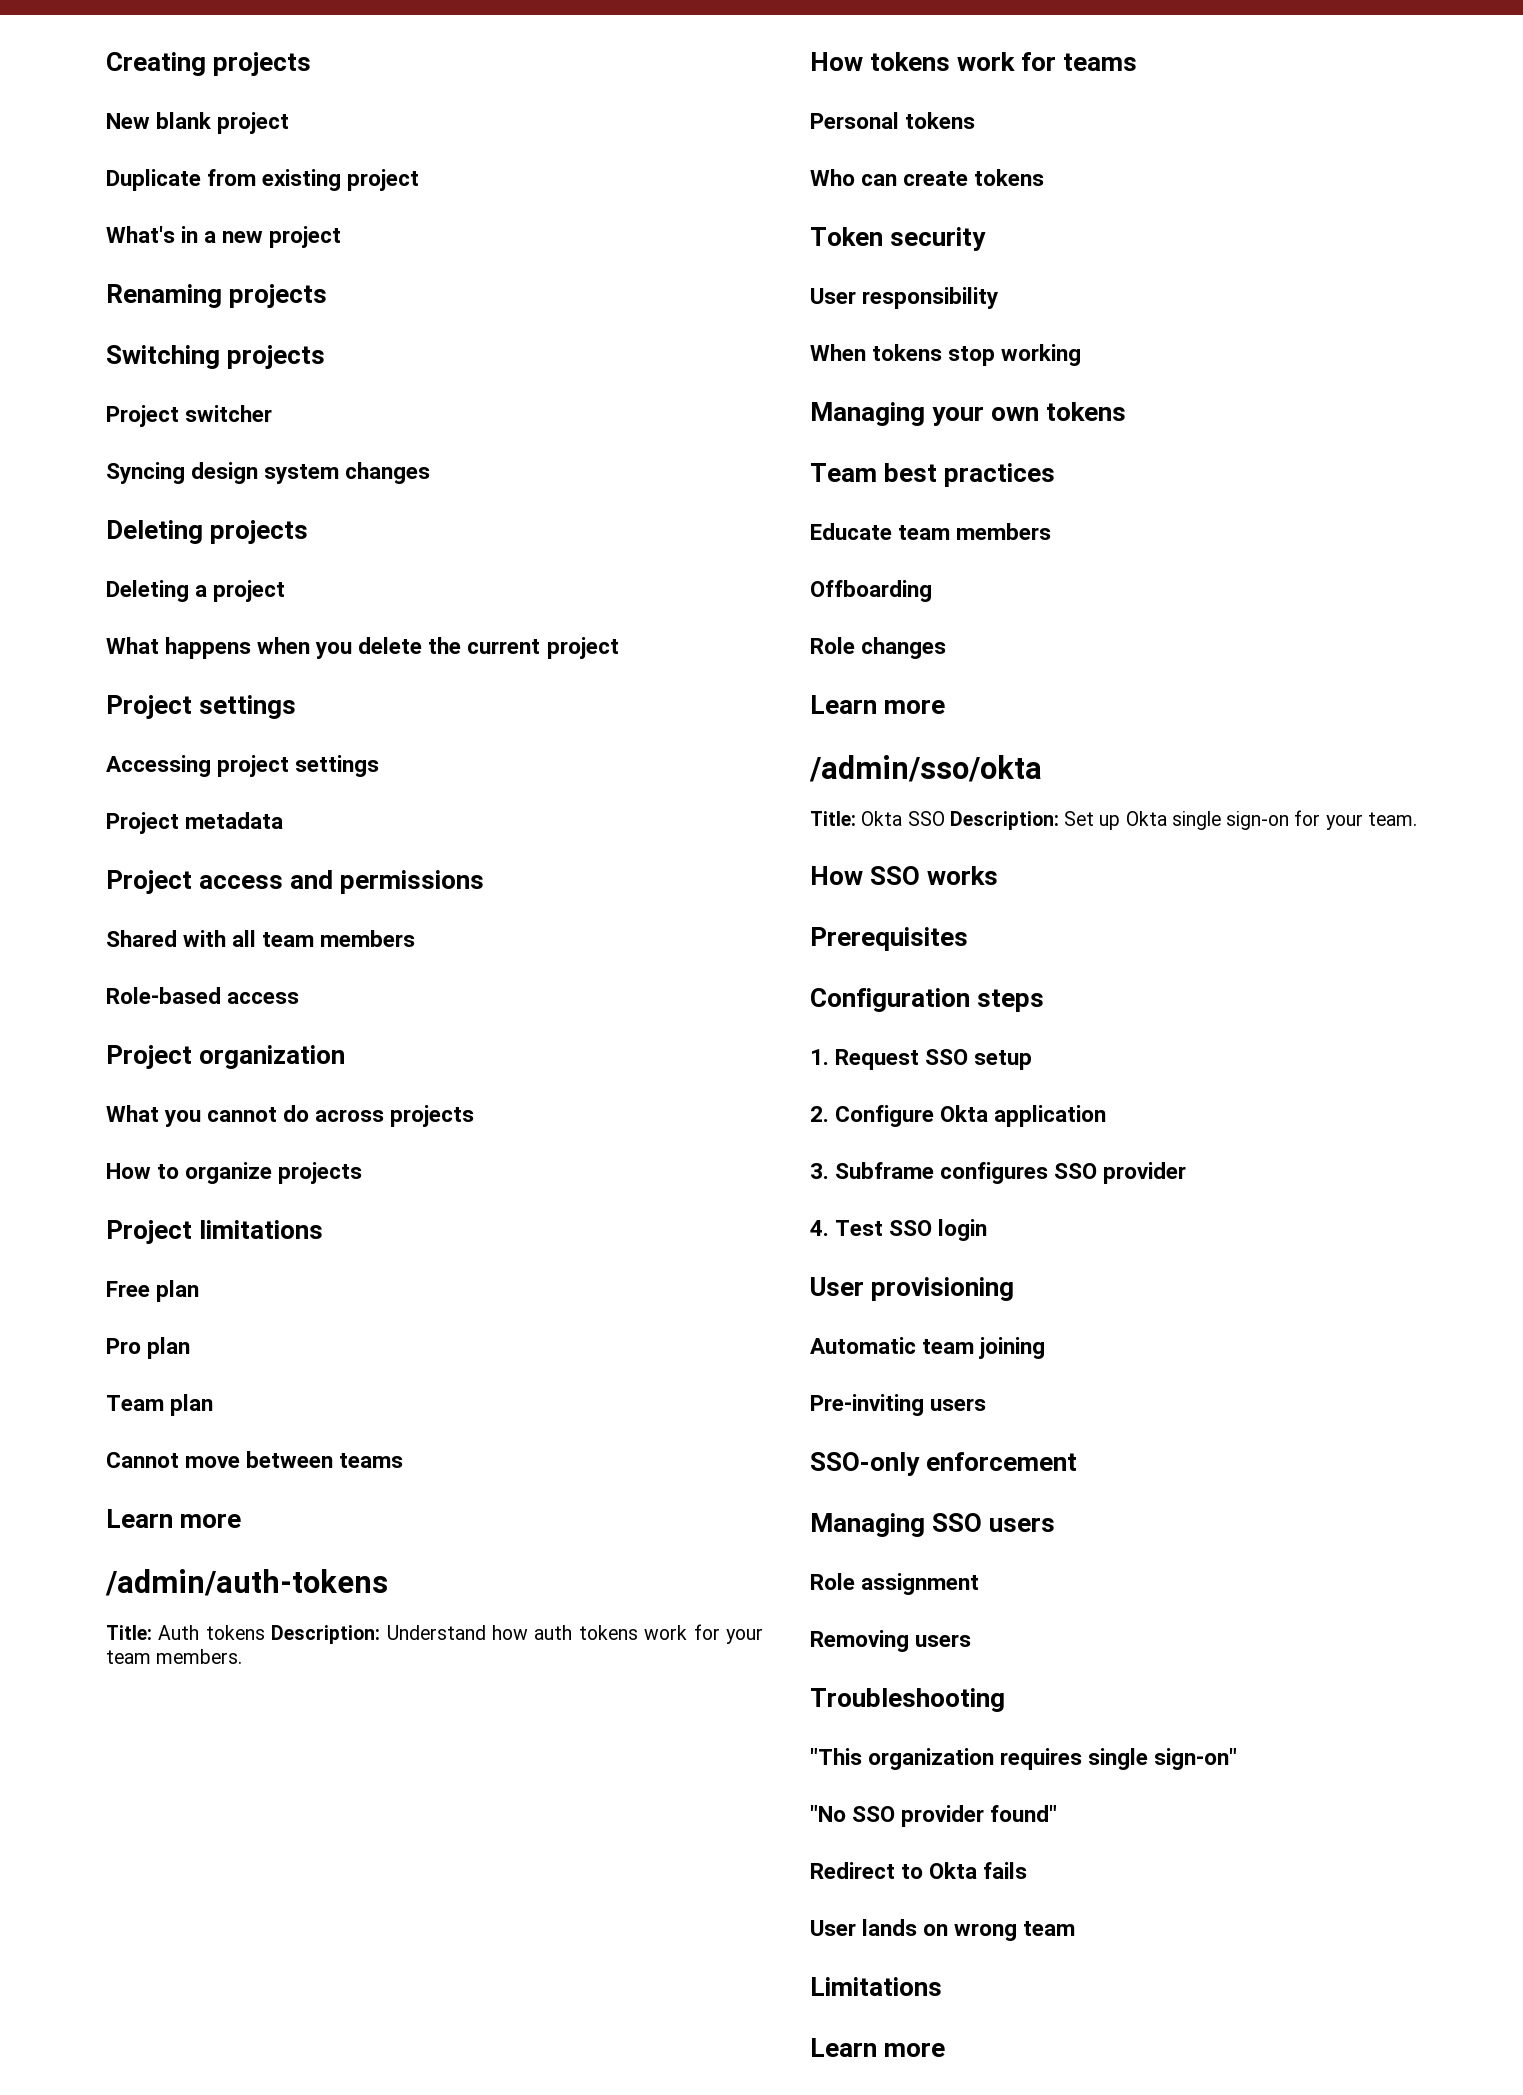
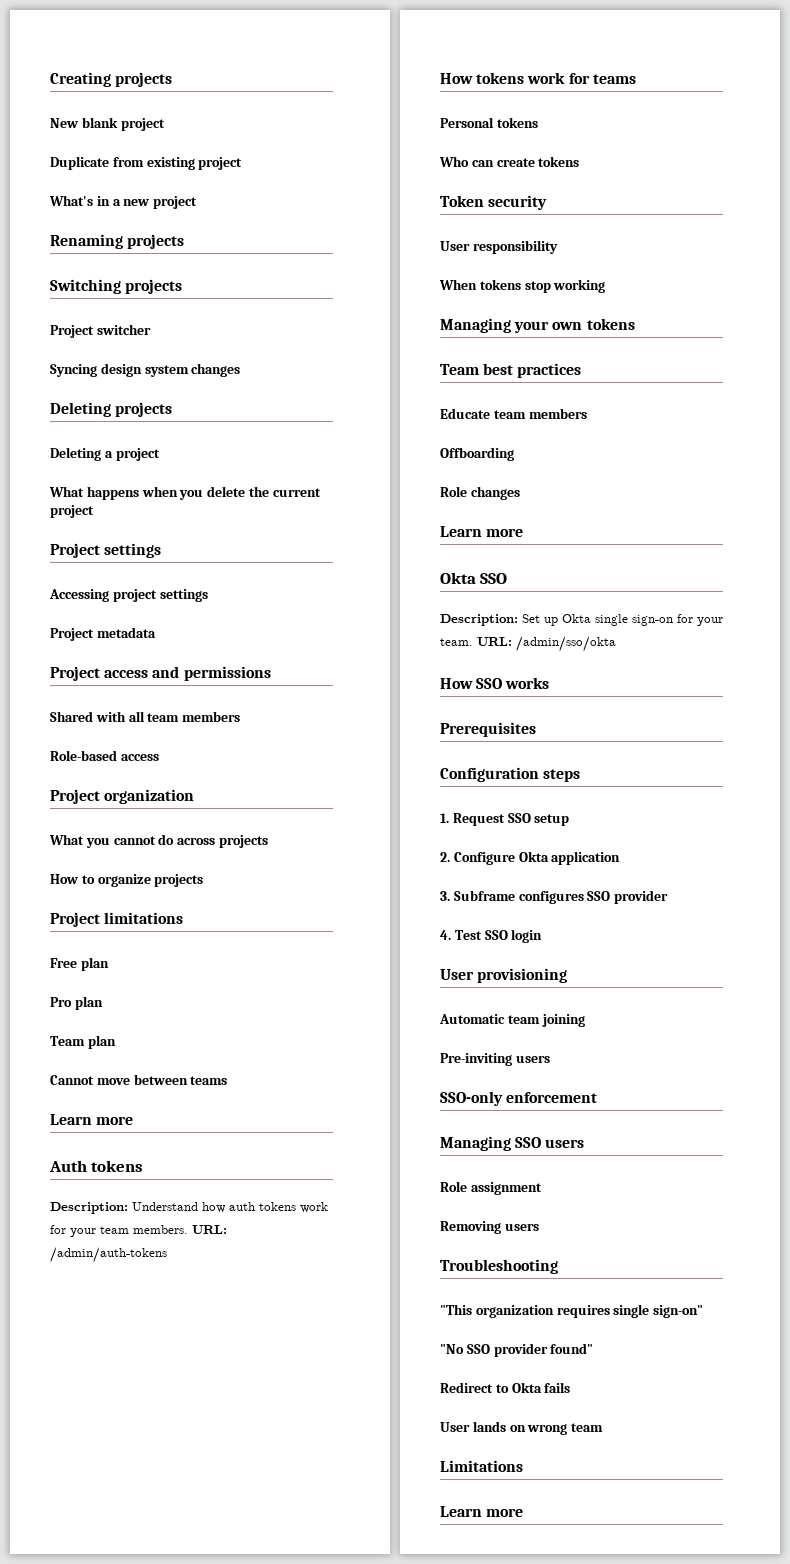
- /admin/auth-tokens
- Title: Auth tokens Description: Understand how auth tokens work for your team members.
+ Auth tokens
+ Description: Understand how auth tokens work for your team members. URL: /admin/auth-tokens
- /admin/sso/okta
- Title: Okta SSO Description: Set up Okta single sign-on for your team.
+ Okta SSO
+ Description: Set up Okta single sign-on for your team. URL: /admin/sso/okta

